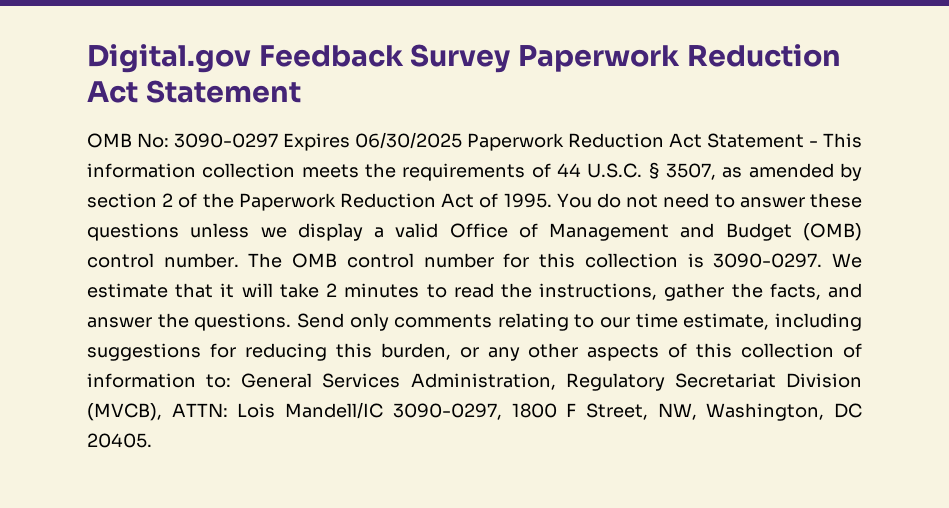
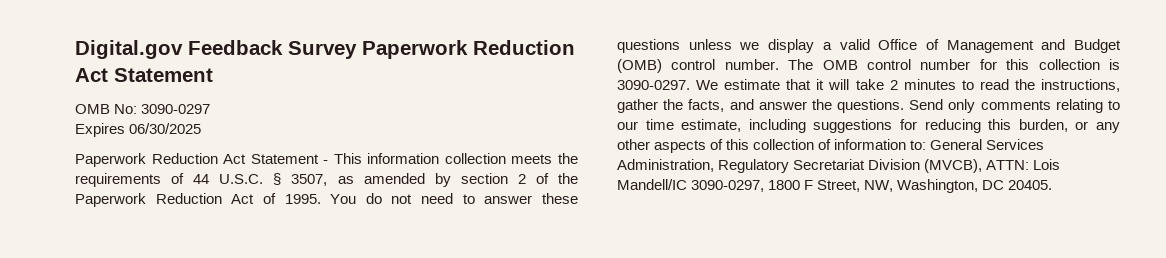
- OMB No: 3090-0297 Expires 06/30/2025 Paperwork Reduction Act Statement - This information collection meets the requirements of 44 U.S.C. § 3507, as amended by section 2 of the Paperwork Reduction Act of 1995.
+ OMB No: 3090-0297
+ Expires 06/30/2025
+ Paperwork Reduction Act Statement - This information collection meets the requirements of 44 U.S.C. § 3507, as amended by section 2 of the Paperwork Reduction Act of 1995.

